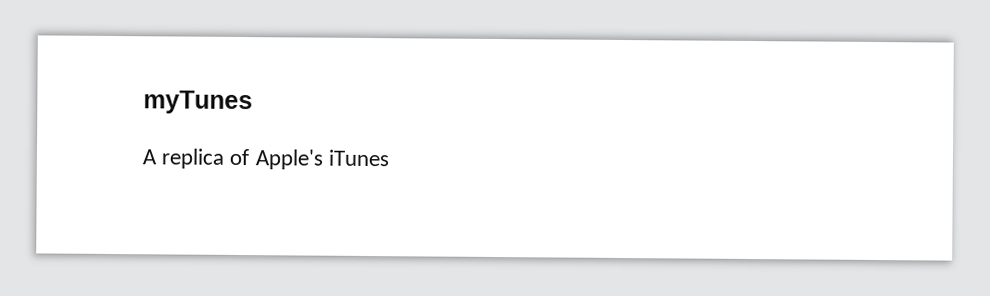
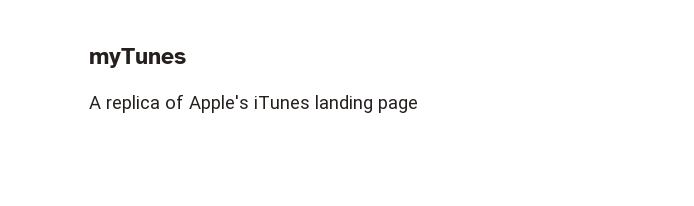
- A replica of Apple's iTunes
+ A replica of Apple's iTunes landing page

